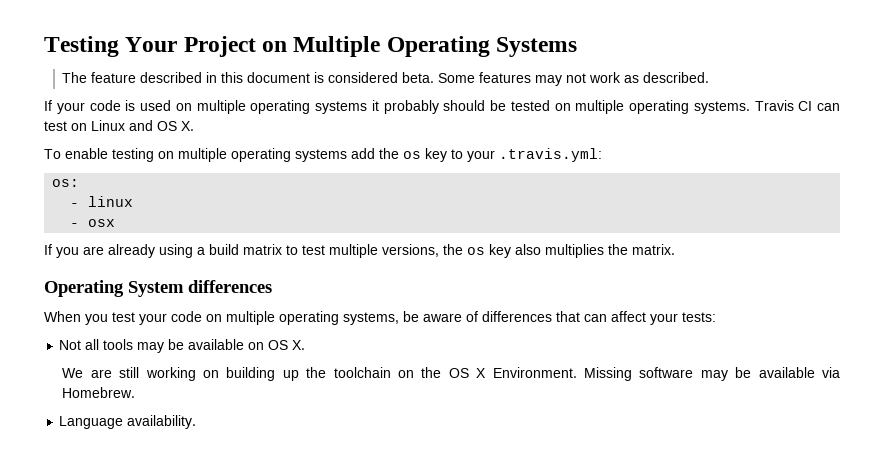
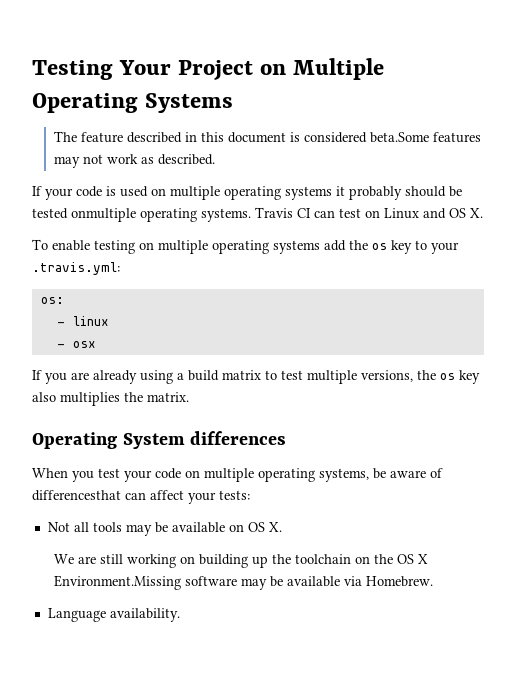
- The feature described in this document is considered beta. Some features may not work as described.
+ The feature described in this document is considered beta.Some features may not work as described.
- If your code is used on multiple operating systems it probably should be tested on multiple operating systems.
+ If your code is used on multiple operating systems it probably should be tested onmultiple operating systems.
- When you test your code on multiple operating systems, be aware of differences that can affect your tests:
+ When you test your code on multiple operating systems, be aware of differencesthat can affect your tests:
- We are still working on building up the toolchain on the OS X Environment. Missing software may be available via Homebrew.
+ We are still working on building up the toolchain on the OS X Environment.Missing software may be available via Homebrew.

